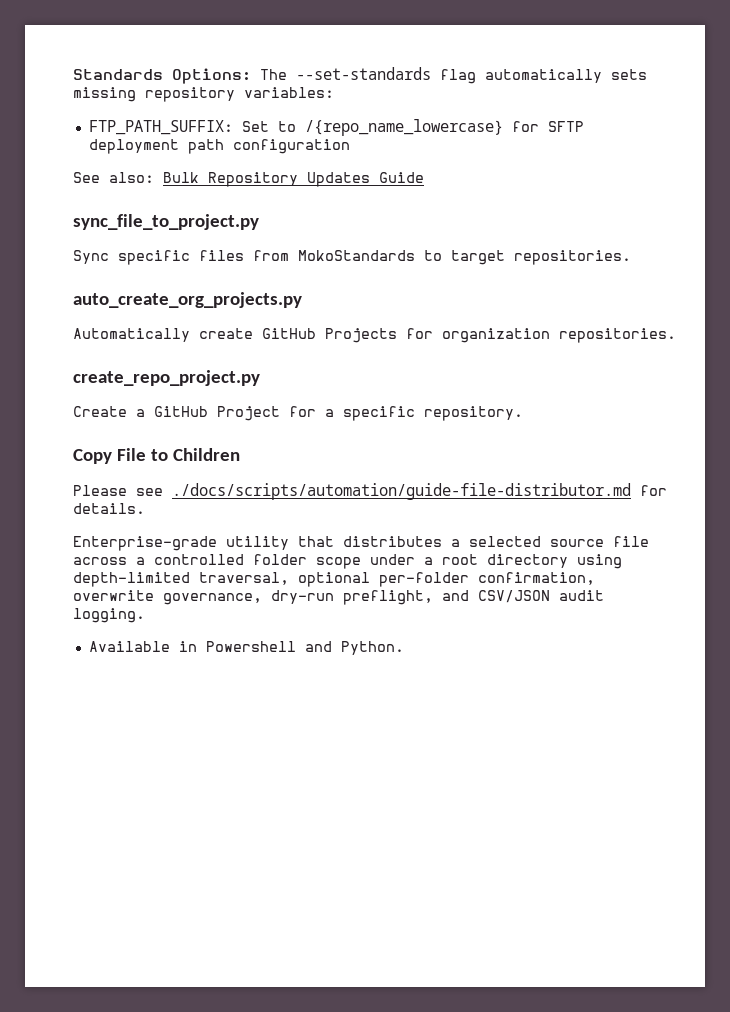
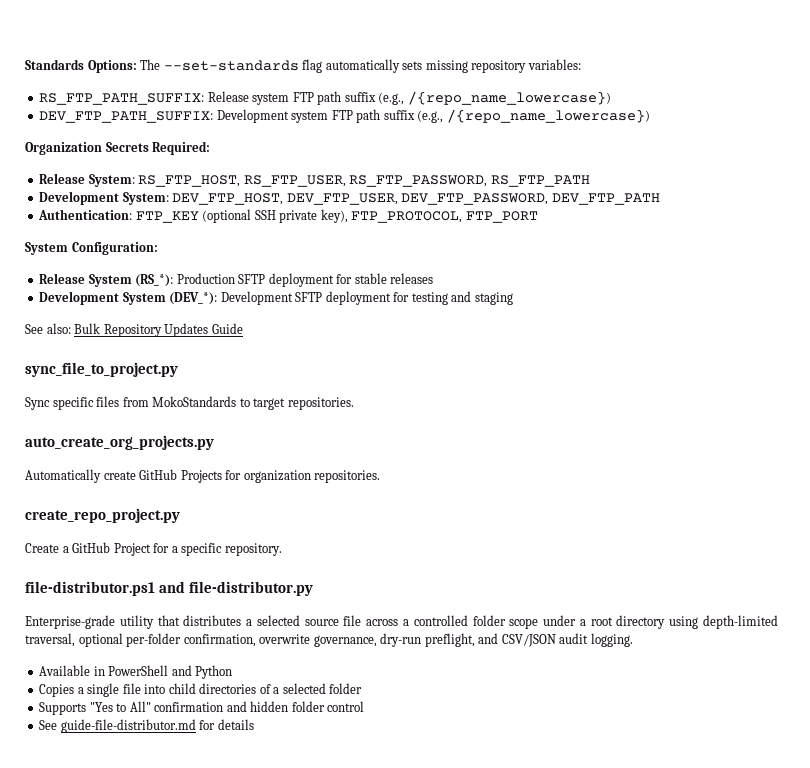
- FTP_PATH_SUFFIX: Set to /{repo_name_lowercase} for SFTP deployment path configuration
+ RS_FTP_PATH_SUFFIX: Release system FTP path suffix (e.g., /{repo_name_lowercase})
+ DEV_FTP_PATH_SUFFIX: Development system FTP path suffix (e.g., /{repo_name_lowercase})
+ Organization Secrets Required:
+ Release System: RS_FTP_HOST, RS_FTP_USER, RS_FTP_PASSWORD, RS_FTP_PATH
+ Development System: DEV_FTP_HOST, DEV_FTP_USER, DEV_FTP_PASSWORD, DEV_FTP_PATH
+ Authentication: FTP_KEY (optional SSH private key), FTP_PROTOCOL, FTP_PORT
+ System Configuration:
+ Release System (RS_*): Production SFTP deployment for stable releases
+ Development System (DEV_*): Development SFTP deployment for testing and staging
- Copy File to Children
- Please see ./docs/scripts/automation/guide-file-distributor.md for details.
+ file-distributor.ps1 and file-distributor.py
- Available in Powershell and Python.
+ Available in PowerShell and Python
+ Copies a single file into child directories of a selected folder
+ Supports "Yes to All" confirmation and hidden folder control
+ See guide-file-distributor.md for details

